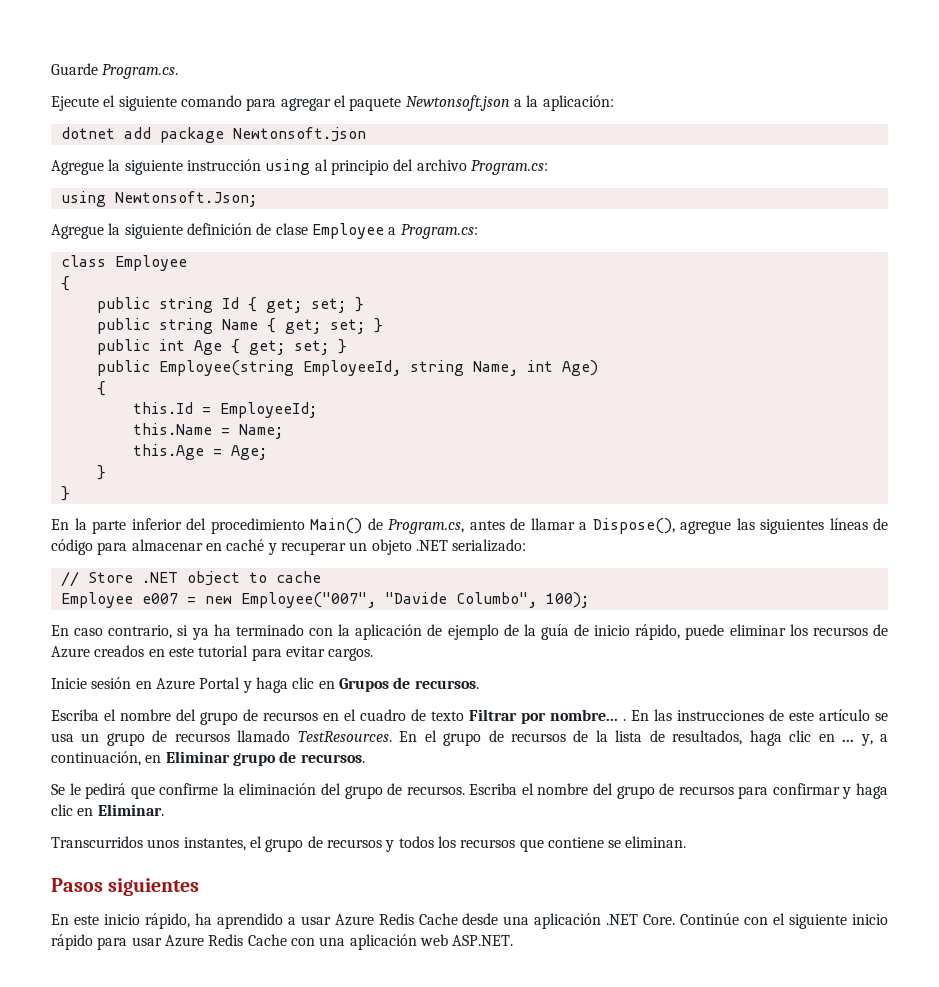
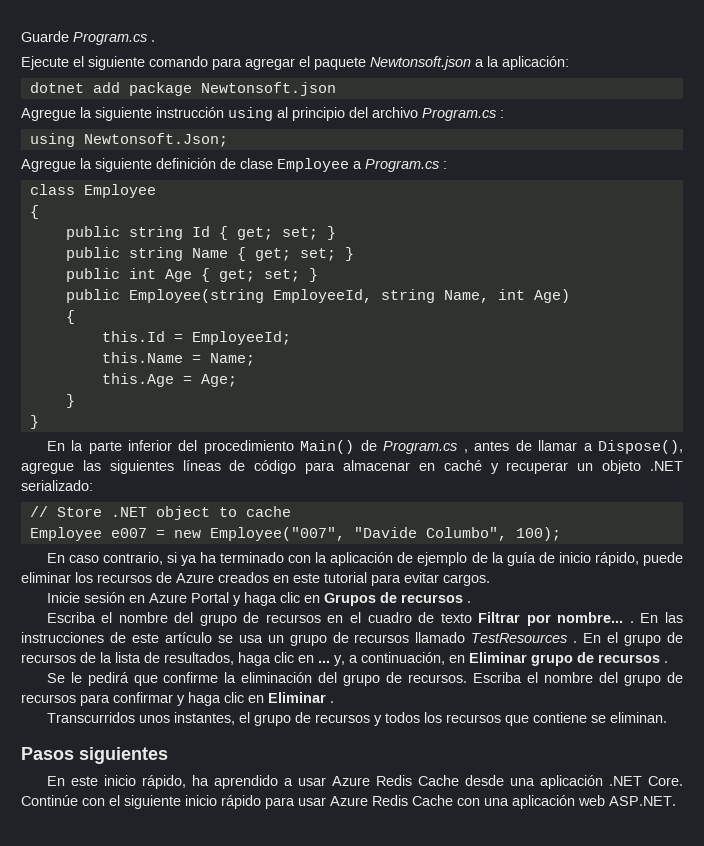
- Guarde Program.cs.
+ Guarde Program.cs .
- Agregue la siguiente instrucción using al principio del archivo Program.cs:
+ Agregue la siguiente instrucción using al principio del archivo Program.cs :
- Agregue la siguiente definición de clase Employee a Program.cs:
+ Agregue la siguiente definición de clase Employee a Program.cs :
- En la parte inferior del procedimiento Main() de Program.cs, antes de llamar a Dispose(), agregue las siguientes líneas de código para almacenar en caché y recuperar un objeto .NET serializado:
+ En la parte inferior del procedimiento Main() de Program.cs , antes de llamar a Dispose(), agregue las siguientes líneas de código para almacenar en caché y recuperar un objeto .NET serializado:
- Inicie sesión en Azure Portal y haga clic en Grupos de recursos.
+ Inicie sesión en Azure Portal y haga clic en Grupos de recursos .
- En las instrucciones de este artículo se usa un grupo de recursos llamado TestResources.
+ En las instrucciones de este artículo se usa un grupo de recursos llamado TestResources .
- En el grupo de recursos de la lista de resultados, haga clic en ... y, a continuación, en Eliminar grupo de recursos.
+ En el grupo de recursos de la lista de resultados, haga clic en ... y, a continuación, en Eliminar grupo de recursos .
- Escriba el nombre del grupo de recursos para confirmar y haga clic en Eliminar.
+ Escriba el nombre del grupo de recursos para confirmar y haga clic en Eliminar .

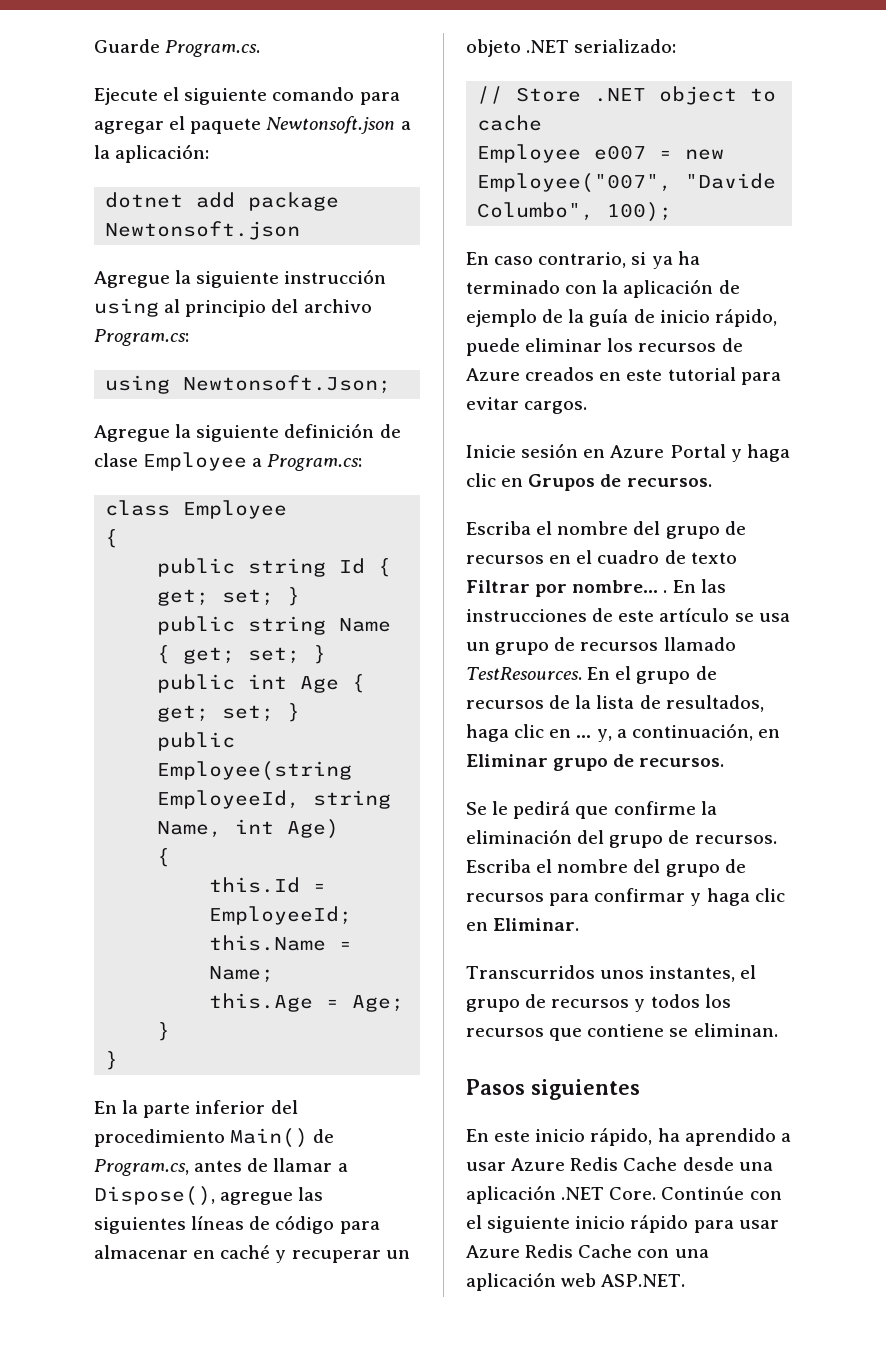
- Guarde Program.cs .
+ Guarde Program.cs.
- Agregue la siguiente instrucción using al principio del archivo Program.cs :
+ Agregue la siguiente instrucción using al principio del archivo Program.cs:
- Agregue la siguiente definición de clase Employee a Program.cs :
+ Agregue la siguiente definición de clase Employee a Program.cs:
- En la parte inferior del procedimiento Main() de Program.cs , antes de llamar a Dispose(), agregue las siguientes líneas de código para almacenar en caché y recuperar un objeto .NET serializado:
+ En la parte inferior del procedimiento Main() de Program.cs, antes de llamar a Dispose(), agregue las siguientes líneas de código para almacenar en caché y recuperar un objeto .NET serializado:
- Inicie sesión en Azure Portal y haga clic en Grupos de recursos .
+ Inicie sesión en Azure Portal y haga clic en Grupos de recursos.
- En las instrucciones de este artículo se usa un grupo de recursos llamado TestResources .
+ En las instrucciones de este artículo se usa un grupo de recursos llamado TestResources.
- En el grupo de recursos de la lista de resultados, haga clic en ... y, a continuación, en Eliminar grupo de recursos .
+ En el grupo de recursos de la lista de resultados, haga clic en ... y, a continuación, en Eliminar grupo de recursos.
- Escriba el nombre del grupo de recursos para confirmar y haga clic en Eliminar .
+ Escriba el nombre del grupo de recursos para confirmar y haga clic en Eliminar.

